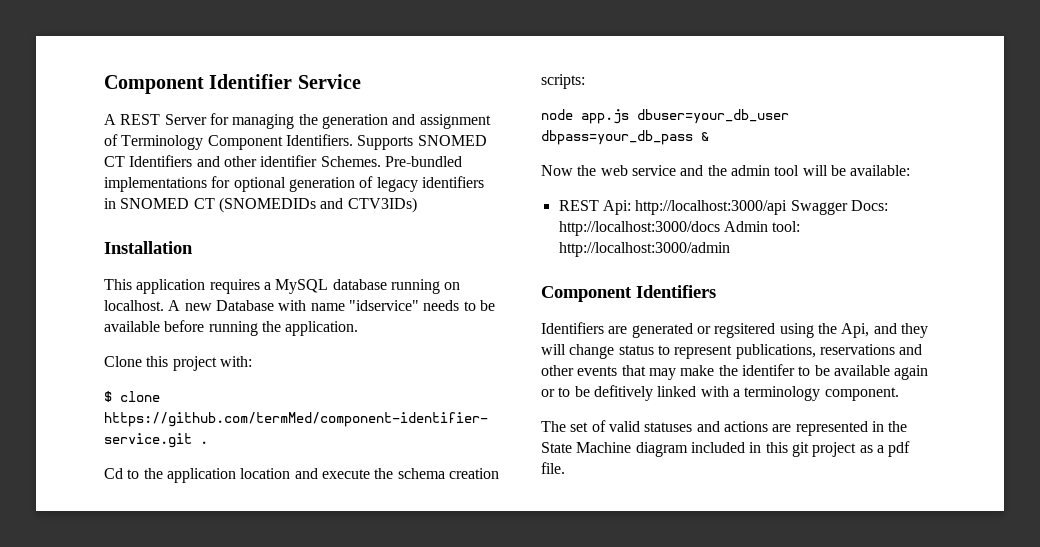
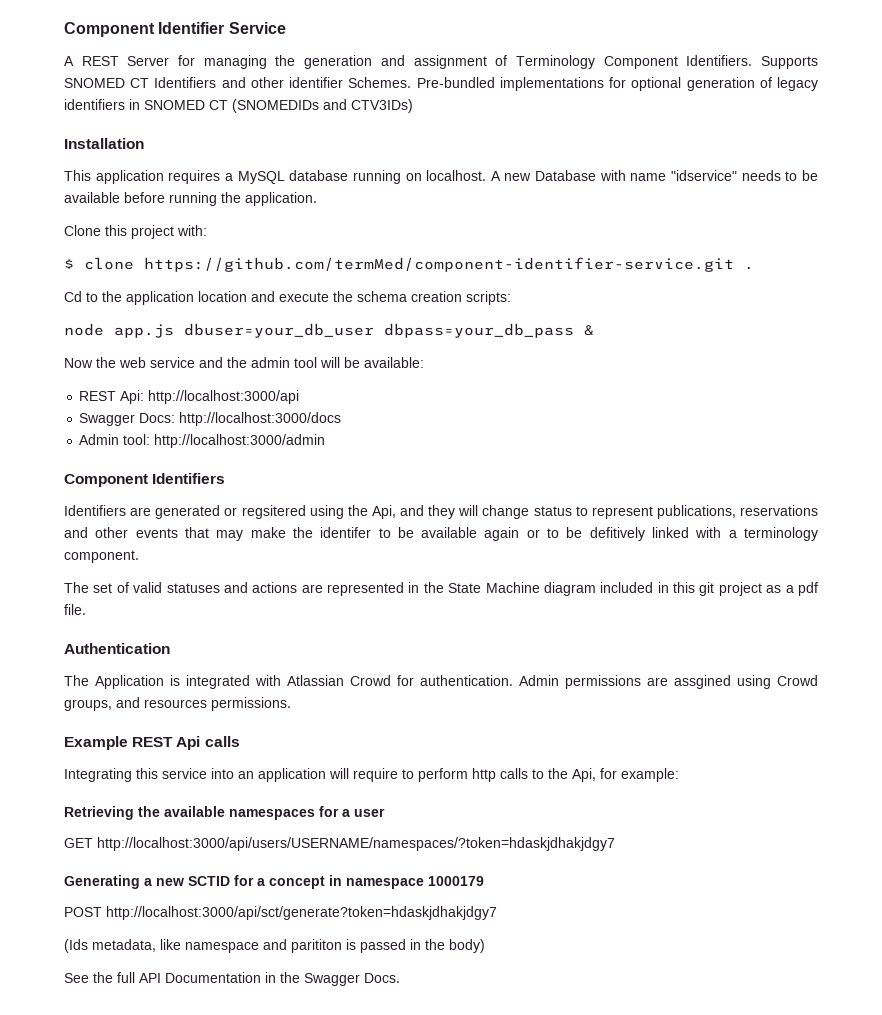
- REST Api: http://localhost:3000/api Swagger Docs: http://localhost:3000/docs Admin tool: http://localhost:3000/admin
+ REST Api: http://localhost:3000/api
+ Swagger Docs: http://localhost:3000/docs
+ Admin tool: http://localhost:3000/admin
+ Authentication
+ The Application is integrated with Atlassian Crowd for authentication. Admin permissions are assgined using Crowd groups, and resources permissions.
+ Example REST Api calls
+ Integrating this service into an application will require to perform http calls to the Api, for example:
+ Retrieving the available namespaces for a user
+ GET http://localhost:3000/api/users/USERNAME/namespaces/?token=hdaskjdhakjdgy7
+ Generating a new SCTID for a concept in namespace 1000179
+ POST http://localhost:3000/api/sct/generate?token=hdaskjdhakjdgy7
+ (Ids metadata, like namespace and parititon is passed in the body)
+ See the full API Documentation in the Swagger Docs.

